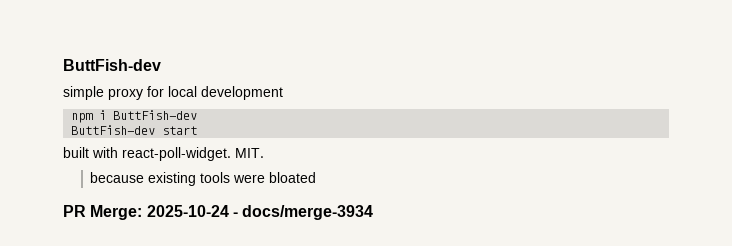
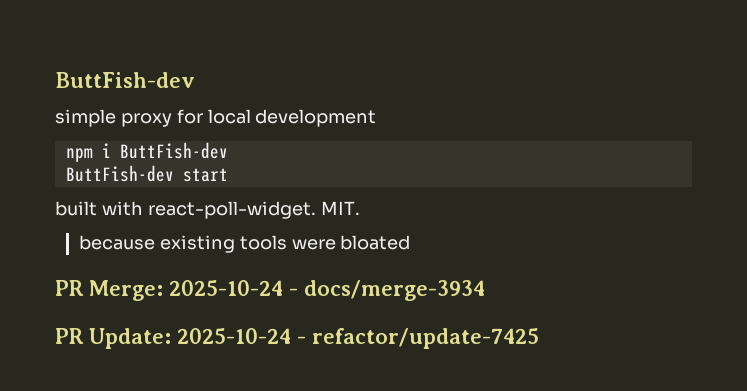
+ PR Update: 2025-10-24 - refactor/update-7425

